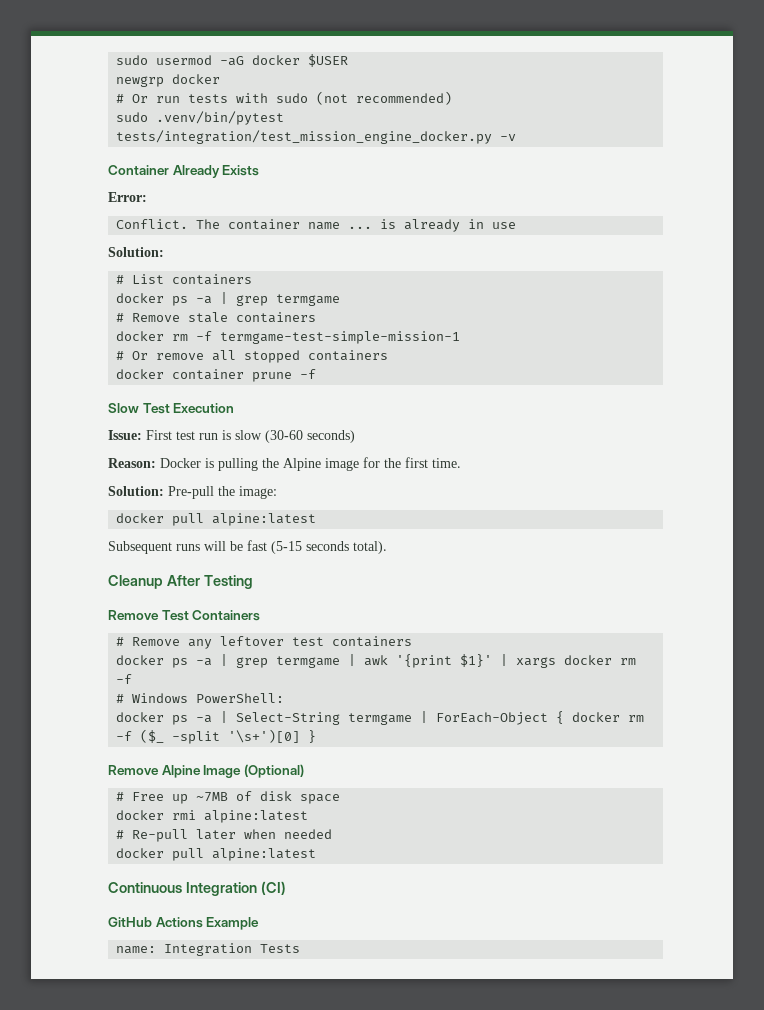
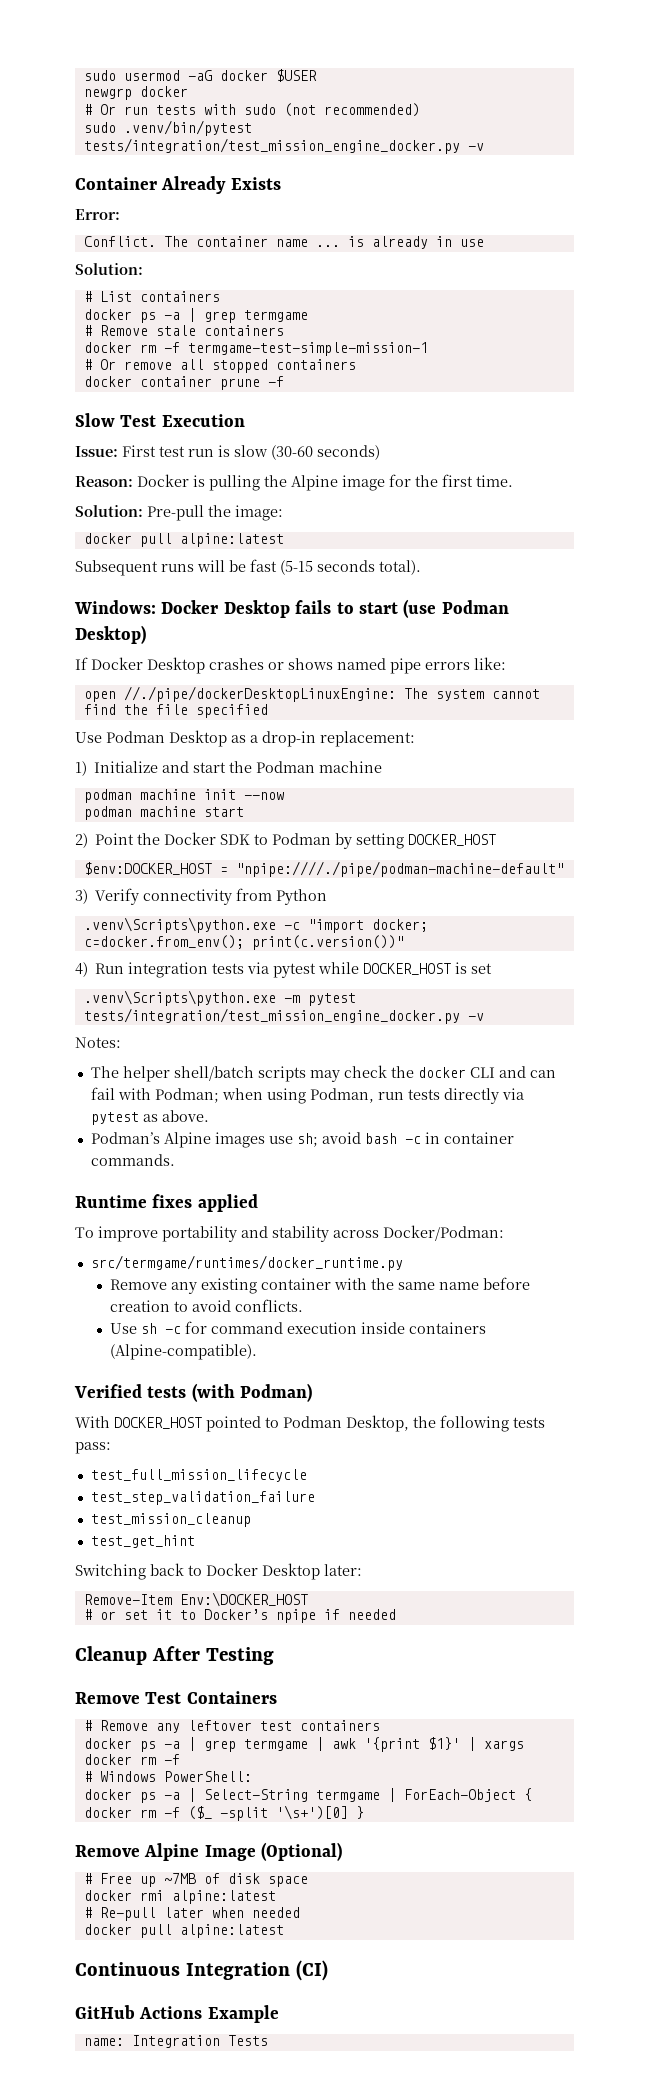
+ Windows: Docker Desktop fails to start (use Podman Desktop)
+ If Docker Desktop crashes or shows named pipe errors like:
+ open //./pipe/dockerDesktopLinuxEngine: The system cannot find the file specified
+ Use Podman Desktop as a drop-in replacement:
+ 1) Initialize and start the Podman machine
+ podman machine init --now
+ podman machine start
+ 2) Point the Docker SDK to Podman by setting DOCKER_HOST
+ $env:DOCKER_HOST = "npipe:////./pipe/podman-machine-default"
+ 3) Verify connectivity from Python
+ .venv\Scripts\python.exe -c "import docker; c=docker.from_env(); print(c.version())"
+ 4) Run integration tests via pytest while DOCKER_HOST is set
+ .venv\Scripts\python.exe -m pytest tests/integration/test_mission_engine_docker.py -v
+ Notes:
+ The helper shell/batch scripts may check the docker CLI and can fail with Podman; when using Podman, run tests directly via pytest as above.
+ Podman’s Alpine images use sh; avoid bash -c in container commands.
+ Runtime fixes applied
+ To improve portability and stability across Docker/Podman:
+ src/termgame/runtimes/docker_runtime.py
+ Remove any existing container with the same name before creation to avoid conflicts.
+ Use sh -c for command execution inside containers (Alpine-compatible).
+ Verified tests (with Podman)
+ With DOCKER_HOST pointed to Podman Desktop, the following tests pass:
+ test_full_mission_lifecycle
+ test_step_validation_failure
+ test_mission_cleanup
+ test_get_hint
+ Switching back to Docker Desktop later:
+ Remove-Item Env:\DOCKER_HOST
+ # or set it to Docker’s npipe if needed

